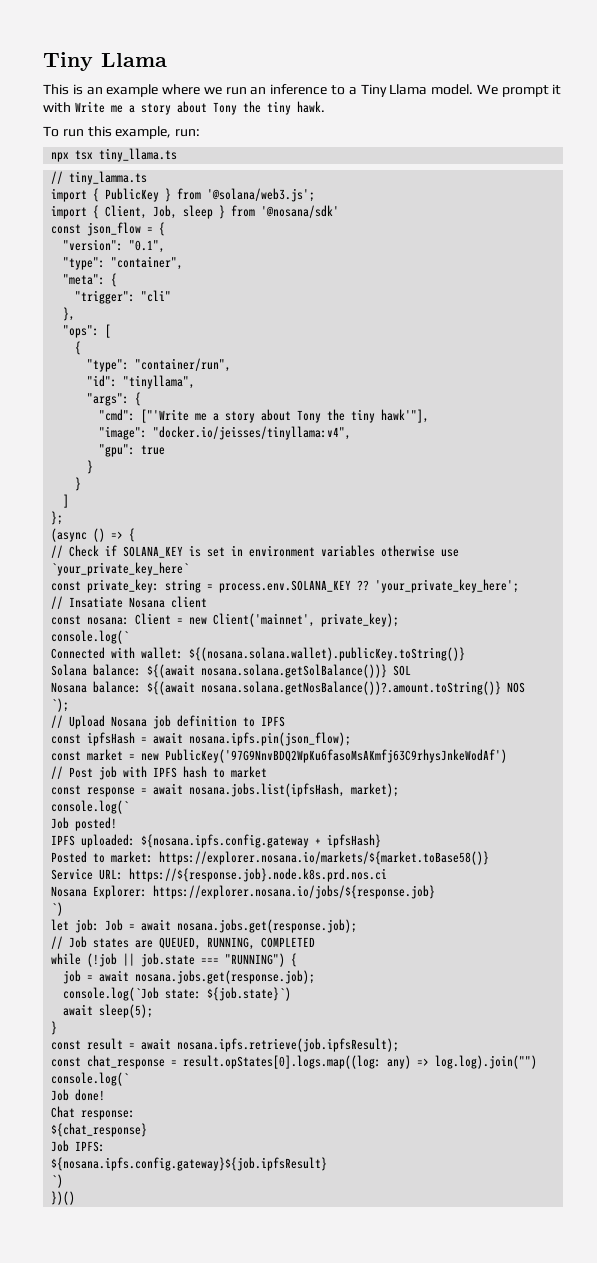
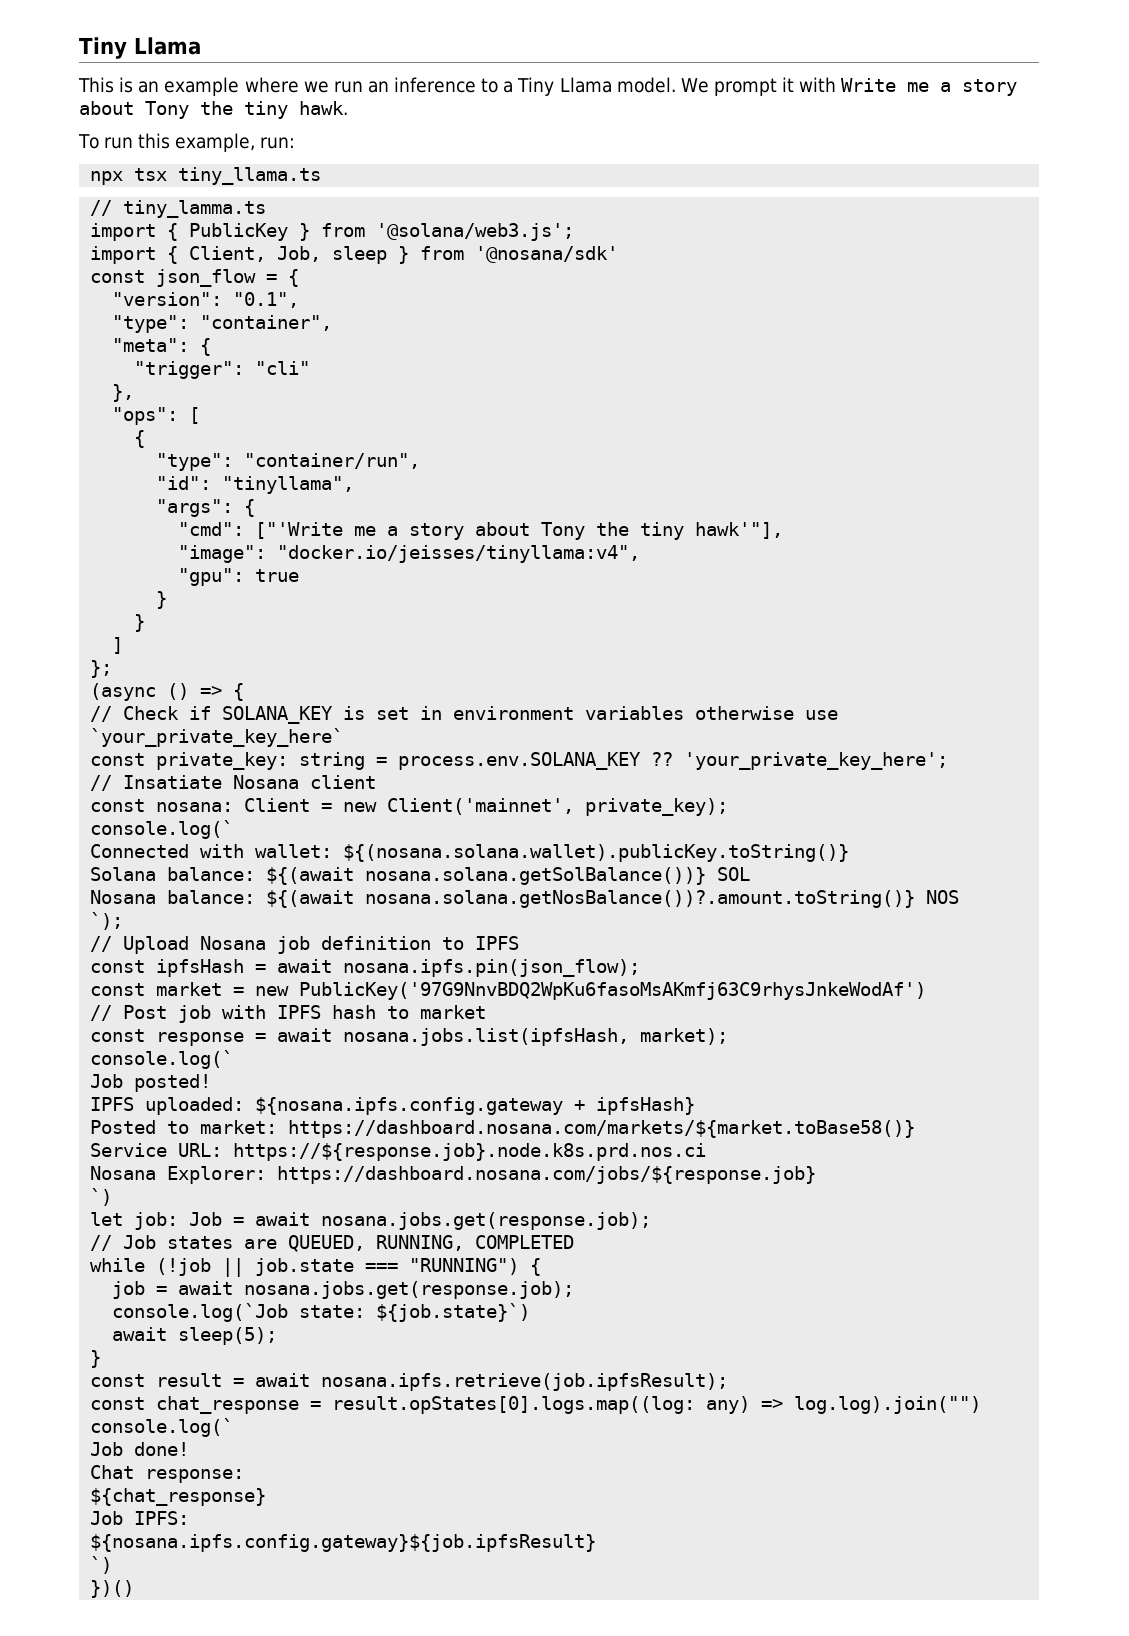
- Posted to market: https://explorer.nosana.io/markets/${market.toBase58()}
+ Posted to market: https://dashboard.nosana.com/markets/${market.toBase58()}
- Nosana Explorer: https://explorer.nosana.io/jobs/${response.job}
+ Nosana Explorer: https://dashboard.nosana.com/jobs/${response.job}

